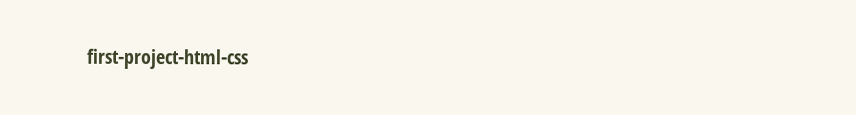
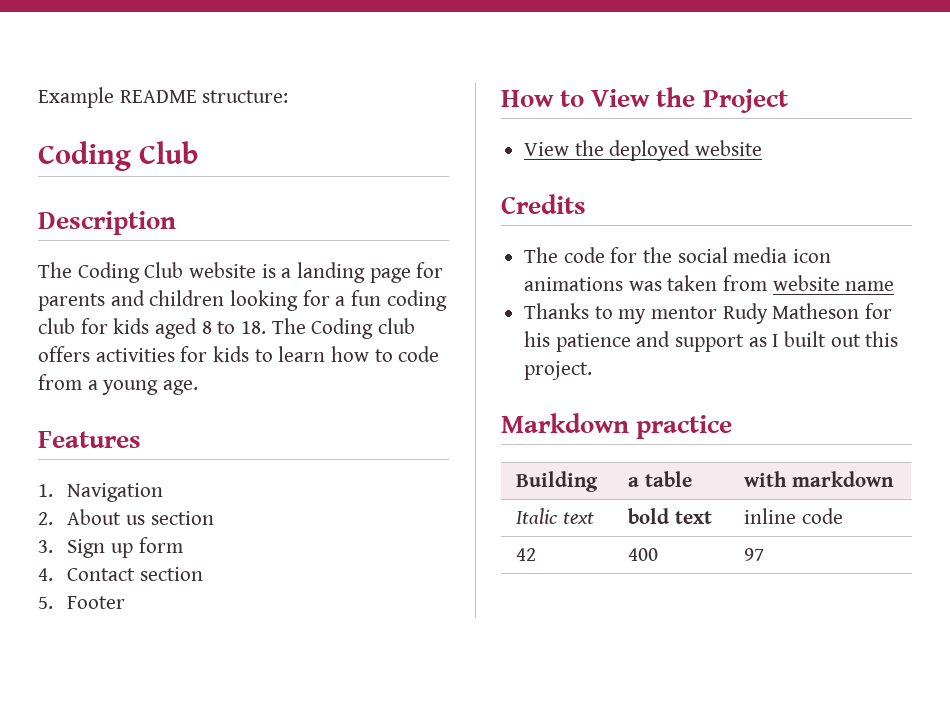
- first-project-html-css
+ Example README structure:
+ Coding Club
+ Description
+ The Coding Club website is a landing page for parents and children looking for a fun coding club for kids aged 8 to 18. The Coding club offers activities for kids to learn how to code from a young age.
+ Features
+ 1. Navigation
+ 2. About us section
+ 3. Sign up form
+ 4. Contact section
+ 5. Footer
+ How to View the Project
+ View the deployed website
+ Credits
+ The code for the social media icon animations was taken from website name
+ Thanks to my mentor Rudy Matheson for his patience and support as I built out this project.
+ Markdown practice
+ Building | a table | with markdown
+ Italic text | bold text | inline code
+ 42 | 400 | 97

